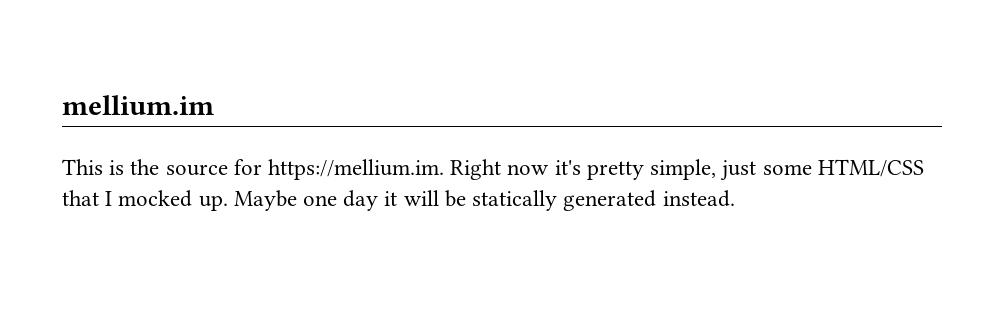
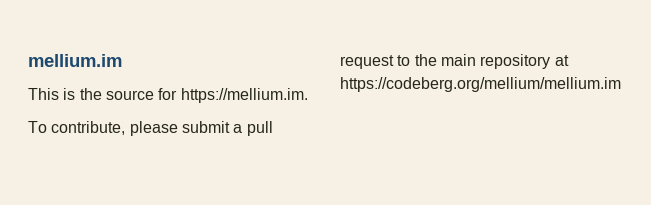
- This is the source for https://mellium.im. Right now it's pretty simple, just some HTML/CSS that I mocked up. Maybe one day it will be statically generated instead.
+ This is the source for https://mellium.im.
+ To contribute, please submit a pull request to the main repository at https://codeberg.org/mellium/mellium.im

